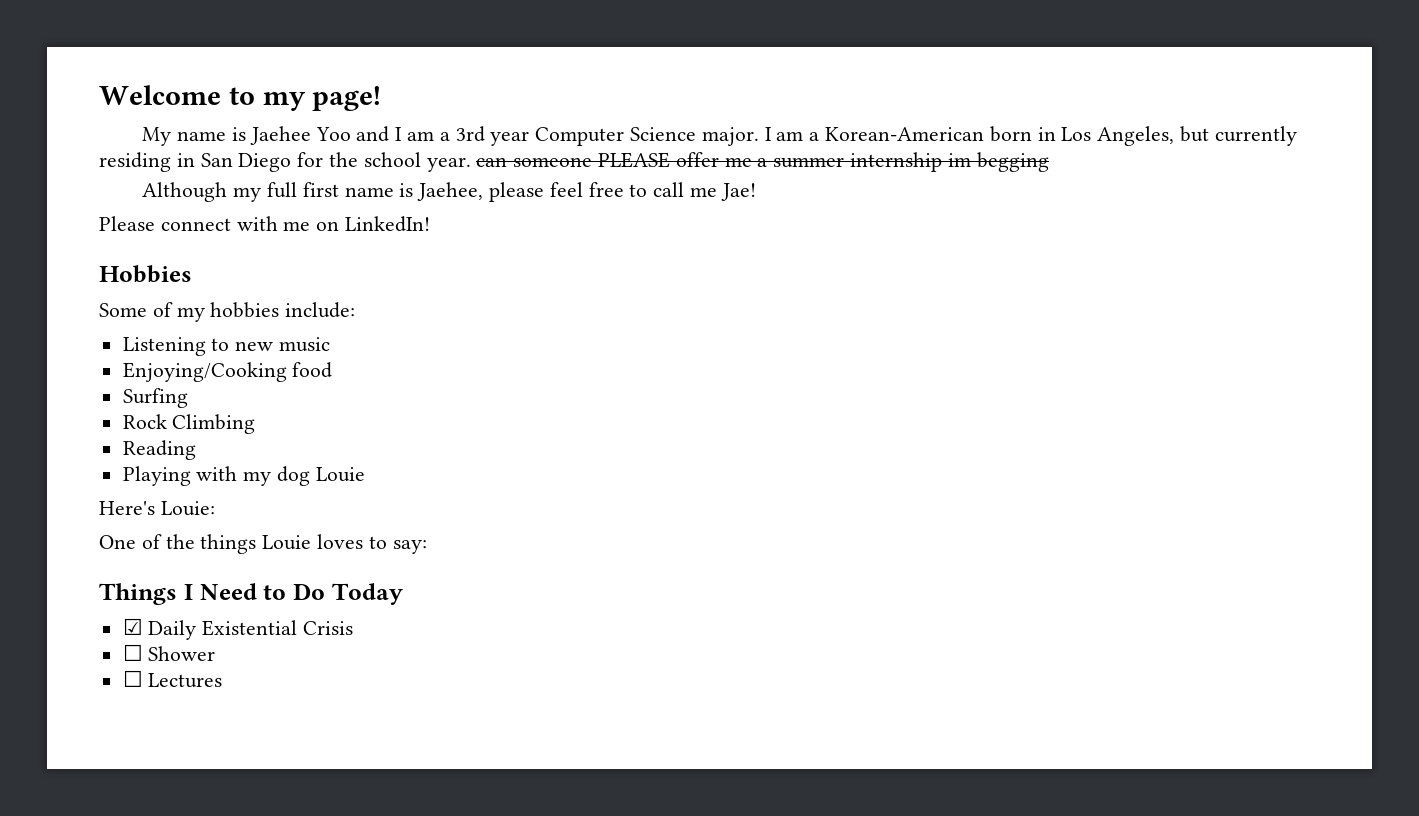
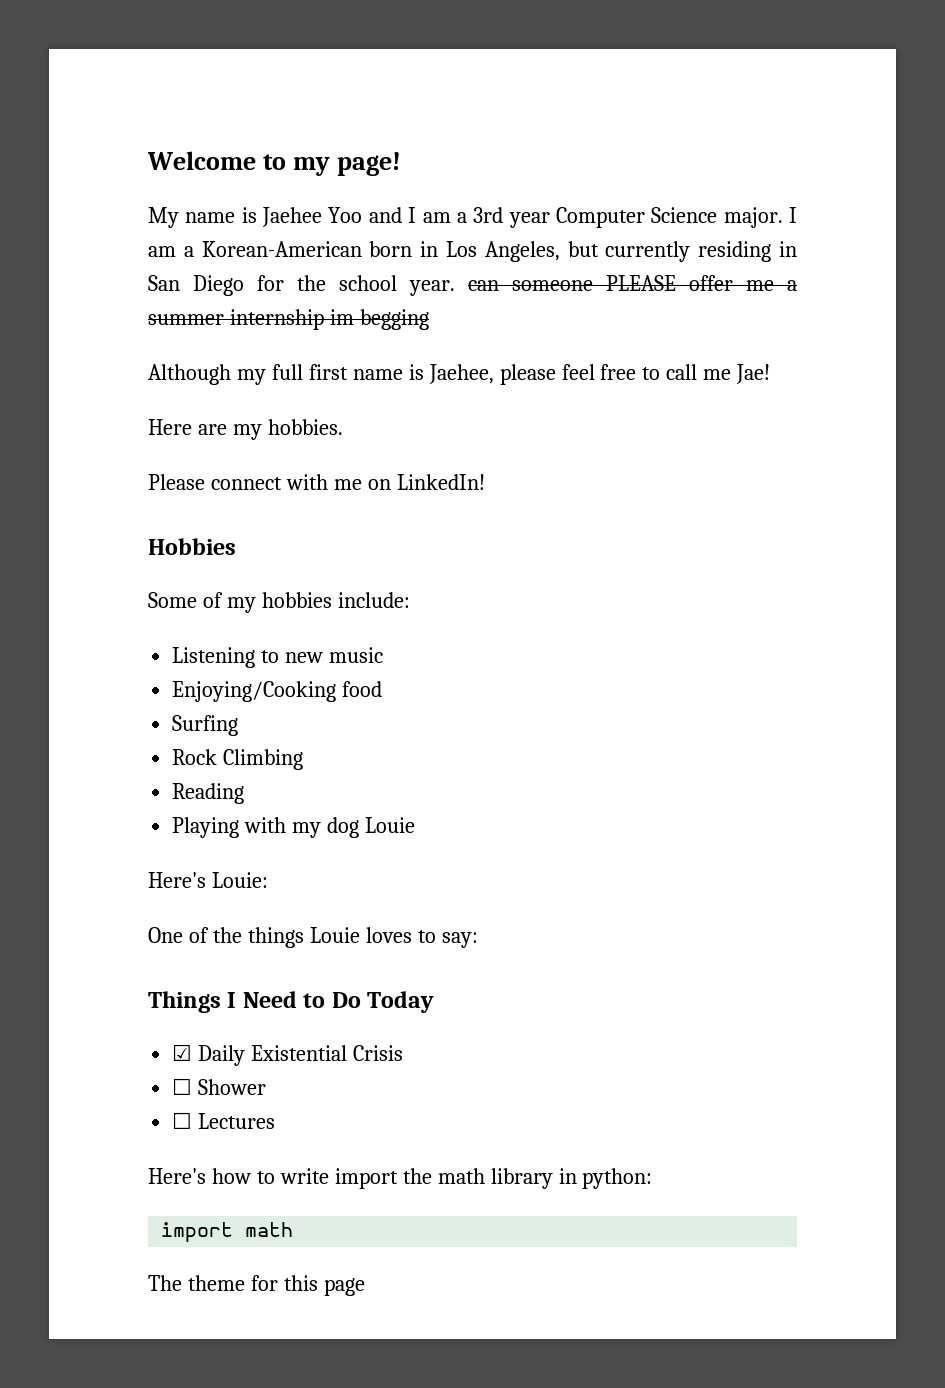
+ Here are my hobbies.
+ Here's how to write import the math library in python:
+ import math
+ The theme for this page

